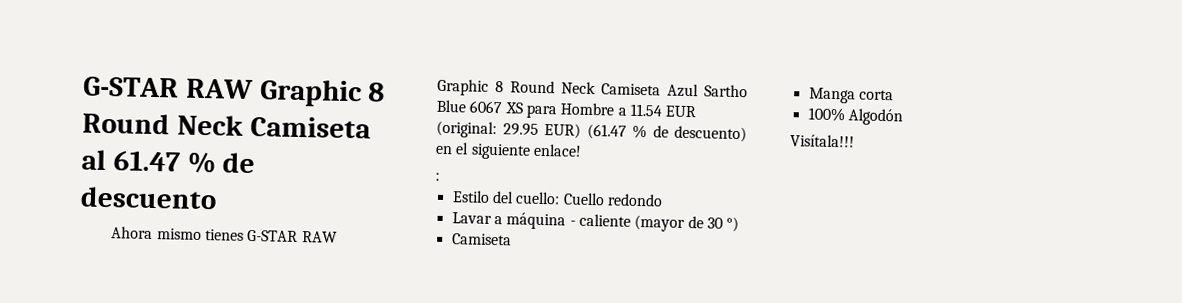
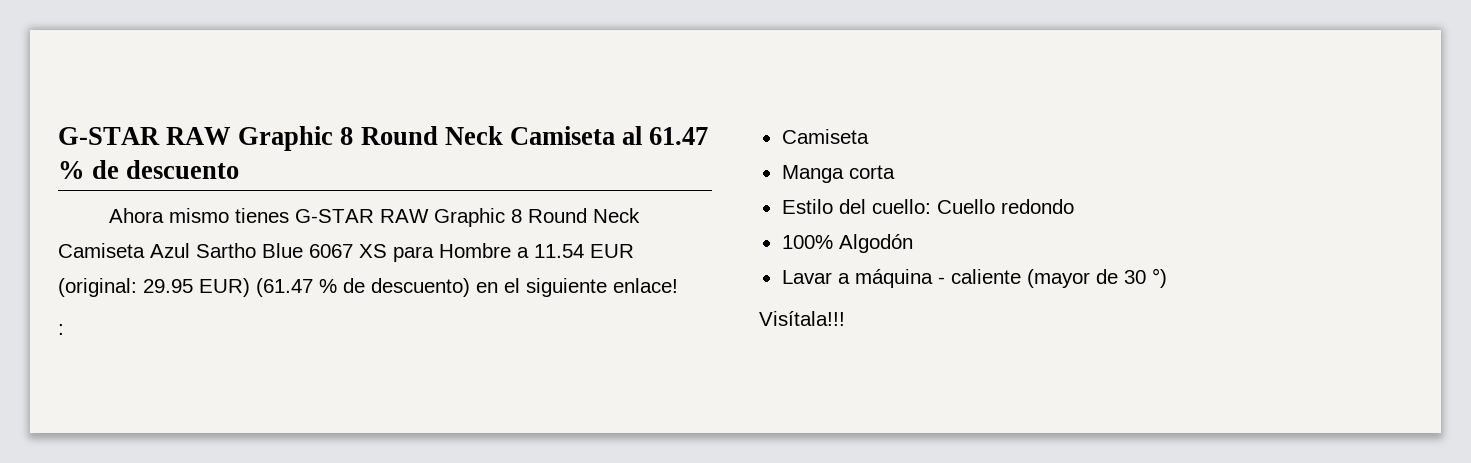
  :
+ Camiseta
+ Manga corta
+ 100% Algodón
  Lavar a máquina - caliente (mayor de 30 °)
- Camiseta
- Manga corta
- 100% Algodón

